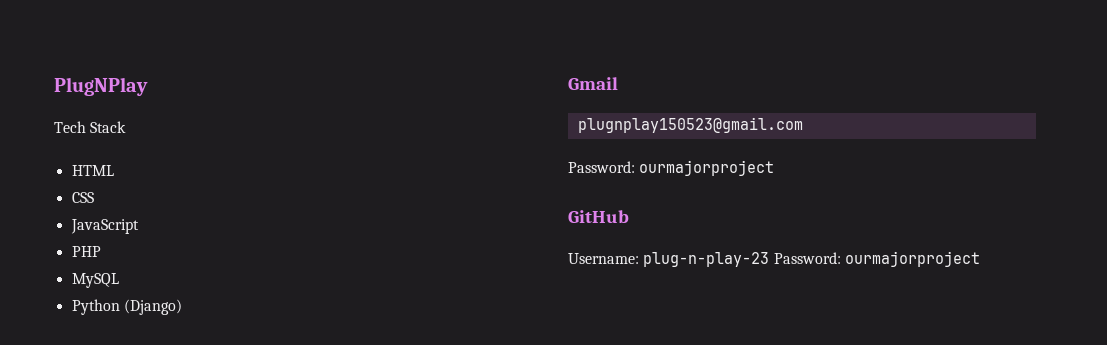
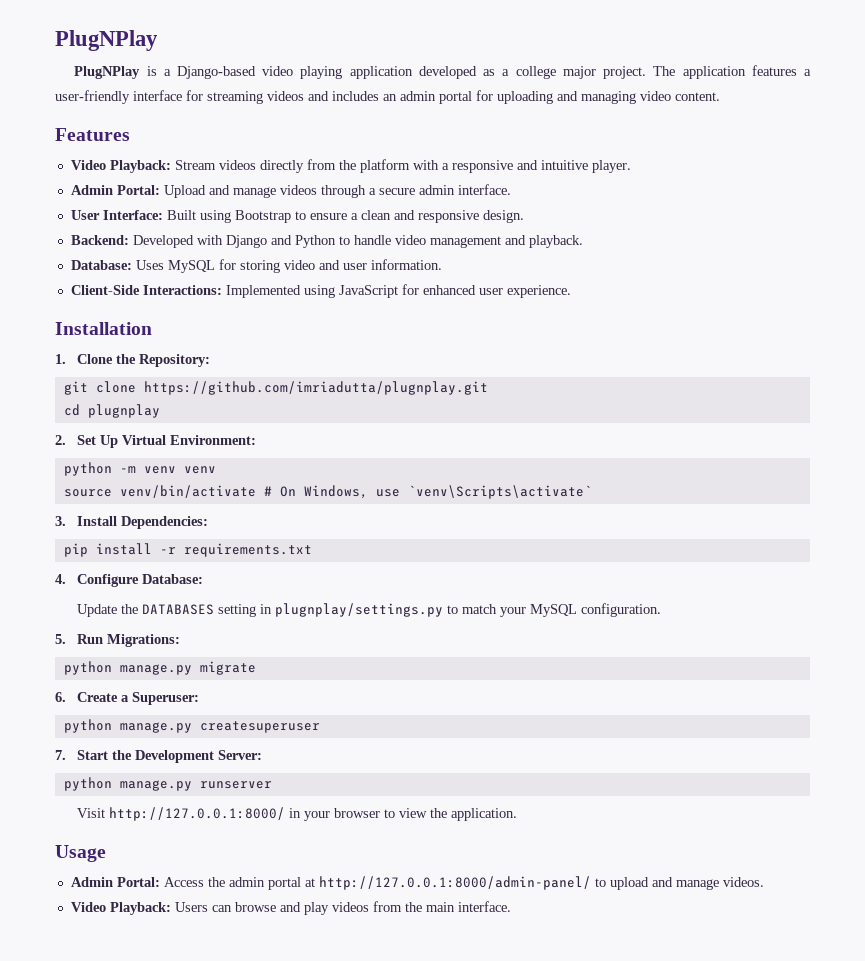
- Tech Stack
- HTML
- CSS
- JavaScript
- PHP
- MySQL
- Python (Django)
- Gmail
- plugnplay150523@gmail.com
- Password: ourmajorproject
- GitHub
- Username: plug-n-play-23 Password: ourmajorproject
+ PlugNPlay is a Django-based video playing application developed as a college major project. The application features a user-friendly interface for streaming videos and includes an admin portal for uploading and managing video content.
+ Features
+ Video Playback: Stream videos directly from the platform with a responsive and intuitive player.
+ Admin Portal: Upload and manage videos through a secure admin interface.
+ User Interface: Built using Bootstrap to ensure a clean and responsive design.
+ Backend: Developed with Django and Python to handle video management and playback.
+ Database: Uses MySQL for storing video and user information.
+ Client-Side Interactions: Implemented using JavaScript for enhanced user experience.
+ Installation
+ 1. Clone the Repository:
+ git clone https://github.com/imriadutta/plugnplay.git
+ cd plugnplay
+ 2. Set Up Virtual Environment:
+ python -m venv venv
+ source venv/bin/activate # On Windows, use `venv\Scripts\activate`
+ 3. Install Dependencies:
+ pip install -r requirements.txt
+ 4. Configure Database:
+ Update the DATABASES setting in plugnplay/settings.py to match your MySQL configuration.
+ 5. Run Migrations:
+ python manage.py migrate
+ 6. Create a Superuser:
+ python manage.py createsuperuser
+ 7. Start the Development Server:
+ python manage.py runserver
+ Visit http://127.0.0.1:8000/ in your browser to view the application.
+ Usage
+ Admin Portal: Access the admin portal at http://127.0.0.1:8000/admin-panel/ to upload and manage videos.
+ Video Playback: Users can browse and play videos from the main interface.

